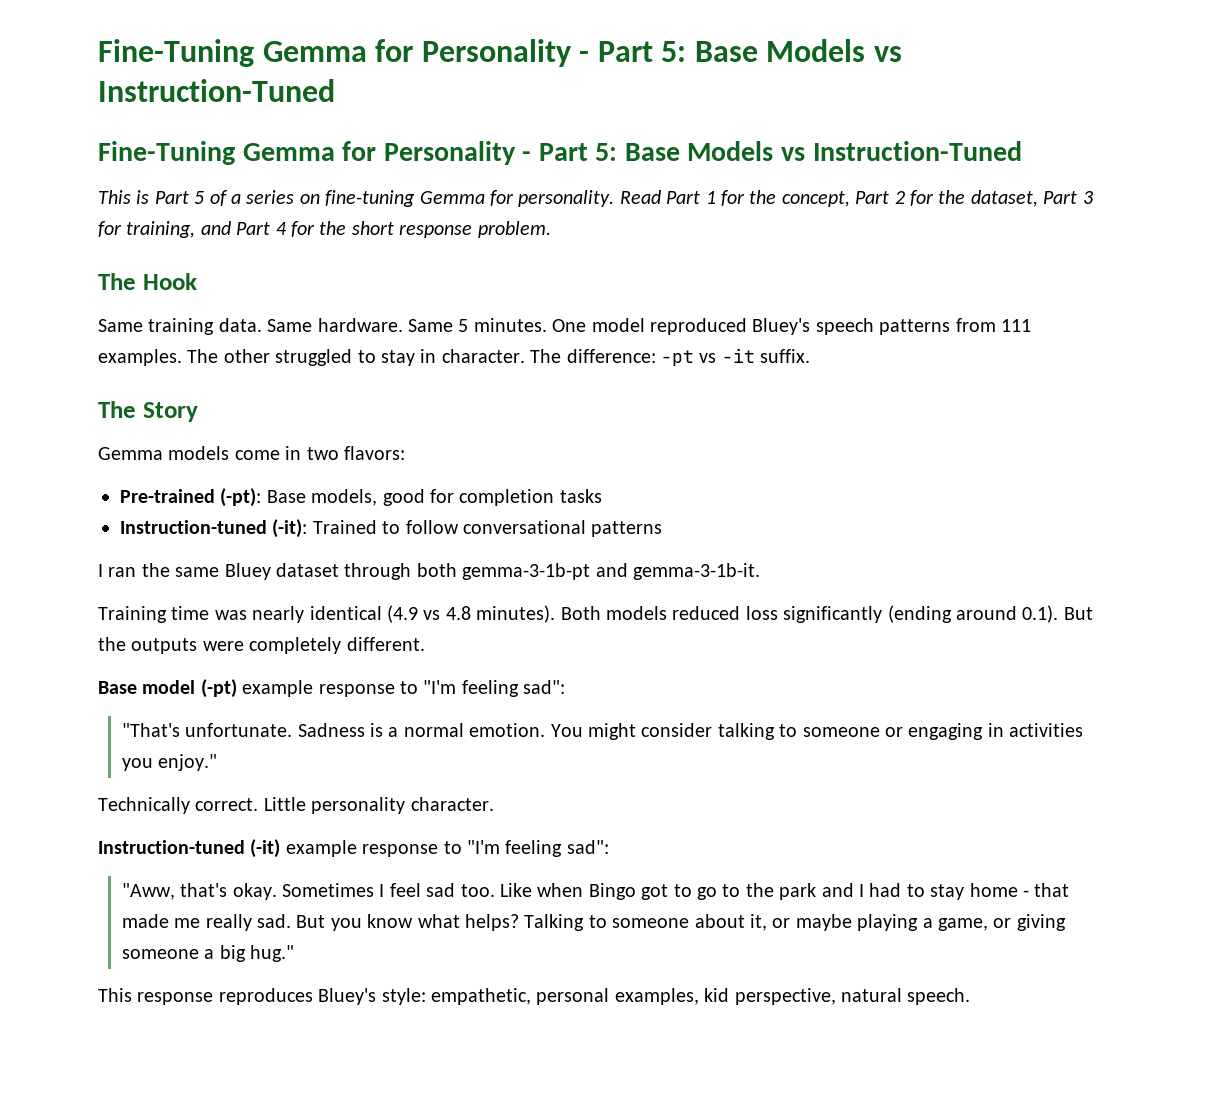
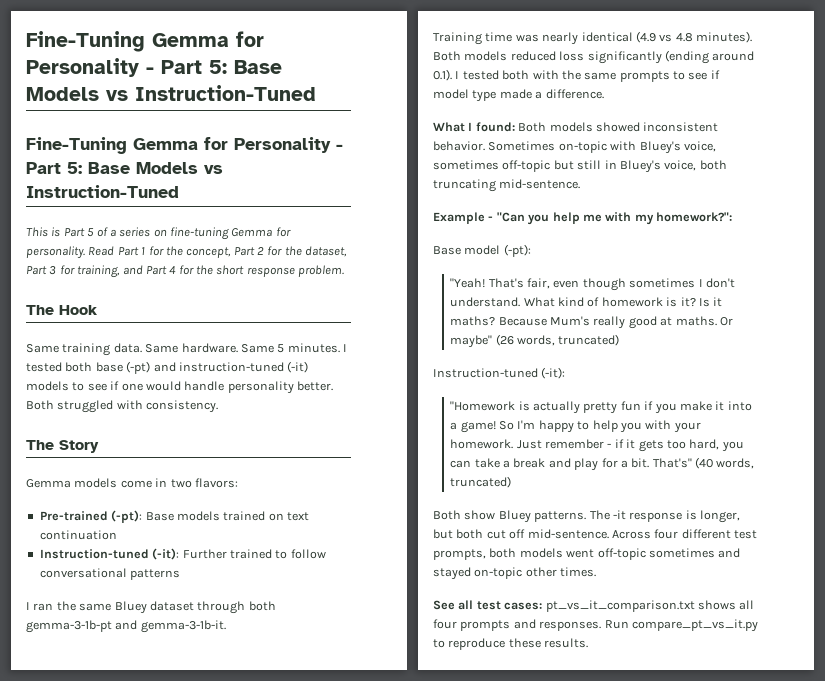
- One model reproduced Bluey's speech patterns from 111 examples. The other struggled to stay in character. The difference: -pt vs -it suffix.
+ I tested both base (-pt) and instruction-tuned (-it) models to see if one would handle personality better. Both struggled with consistency.
- Pre-trained (-pt): Base models, good for completion tasks
- Instruction-tuned (-it): Trained to follow conversational patterns
+ Pre-trained (-pt): Base models trained on text continuation
+ Instruction-tuned (-it): Further trained to follow conversational patterns
- Both models reduced loss significantly (ending around 0.1). But the outputs were completely different.
- Base model (-pt) example response to "I'm feeling sad":
- "That's unfortunate. Sadness is a normal emotion. You might consider talking to someone or engaging in activities you enjoy."
- Technically correct. Little personality character.
- Instruction-tuned (-it) example response to "I'm feeling sad":
- "Aww, that's okay. Sometimes I feel sad too. Like when Bingo got to go to the park and I had to stay home - that made me really sad. But you know what helps? Talking to someone about it, or maybe playing a game, or giving someone a big hug."
- This response reproduces Bluey's style: empathetic, personal examples, kid perspective, natural speech.
+ Both models reduced loss significantly (ending around 0.1). I tested both with the same prompts to see if model type made a difference.
+ What I found: Both models showed inconsistent behavior. Sometimes on-topic with Bluey's voice, sometimes off-topic but still in Bluey's voice, both truncating mid-sentence.
+ Example - "Can you help me with my homework?":
+ Base model (-pt):
+ "Yeah! That's fair, even though sometimes I don't understand. What kind of homework is it? Is it maths? Because Mum's really good at maths. Or maybe" (26 words, truncated)
+ Instruction-tuned (-it):
+ "Homework is actually pretty fun if you make it into a game! So I'm happy to help you with your homework. Just remember - if it gets too hard, you can take a break and play for a bit. That's" (40 words, truncated)
+ Both show Bluey patterns. The -it response is longer, but both cut off mid-sentence. Across four different test prompts, both models went off-topic sometimes and stayed on-topic other times.
+ See all test cases: pt_vs_it_comparison.txt shows all four prompts and responses. Run compare_pt_vs_it.py to reproduce these results.

